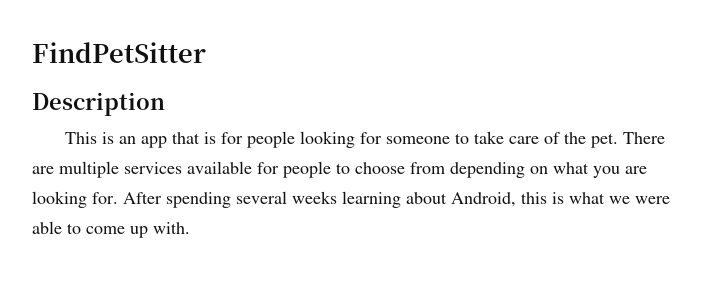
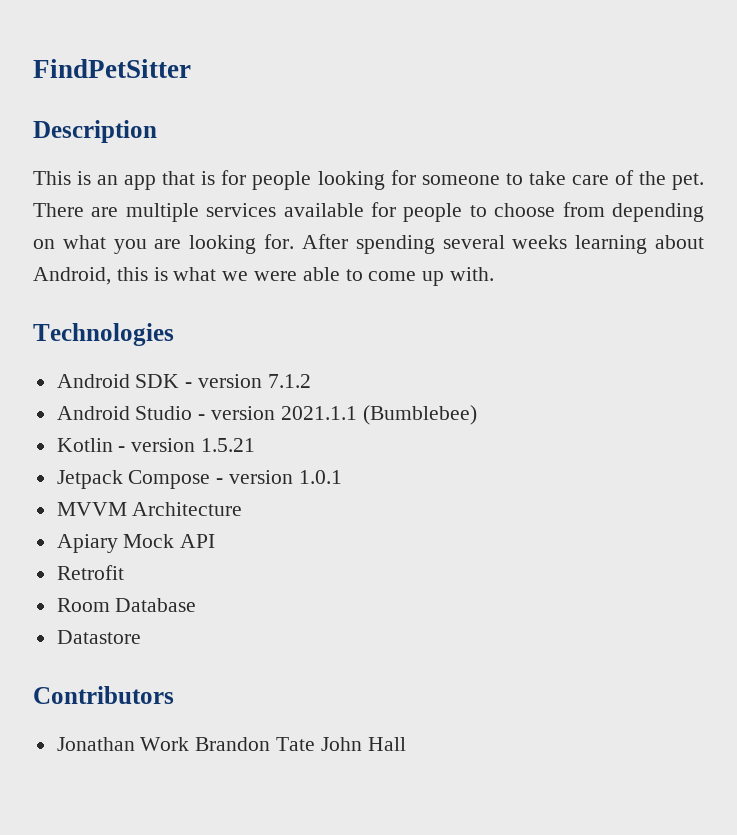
+ Technologies
+ Android SDK - version 7.1.2
+ Android Studio - version 2021.1.1 (Bumblebee)
+ Kotlin - version 1.5.21
+ Jetpack Compose - version 1.0.1
+ MVVM Architecture
+ Apiary Mock API
+ Retrofit
+ Room Database
+ Datastore
+ Contributors
+ Jonathan Work Brandon Tate John Hall

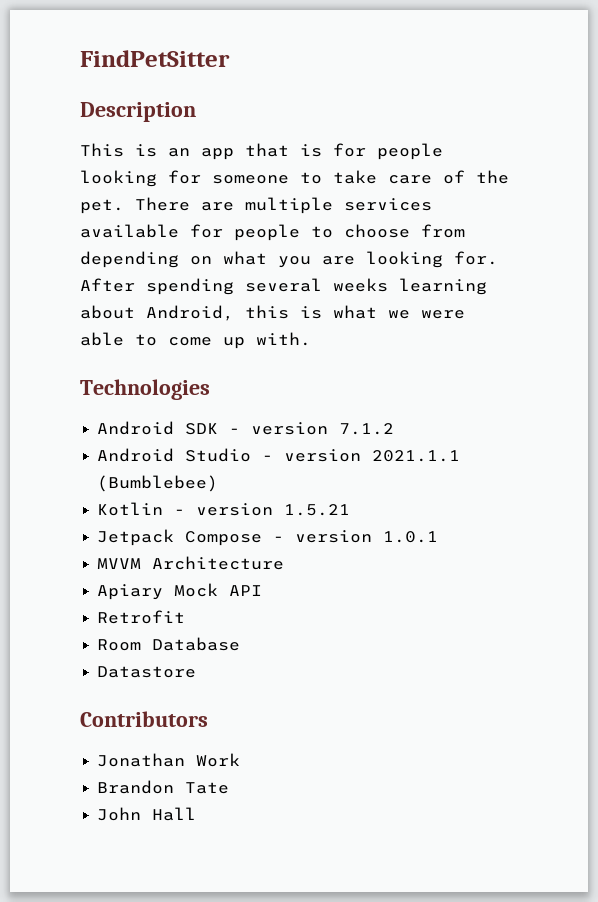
- Jonathan Work Brandon Tate John Hall
+ Jonathan Work
+ Brandon Tate
+ John Hall

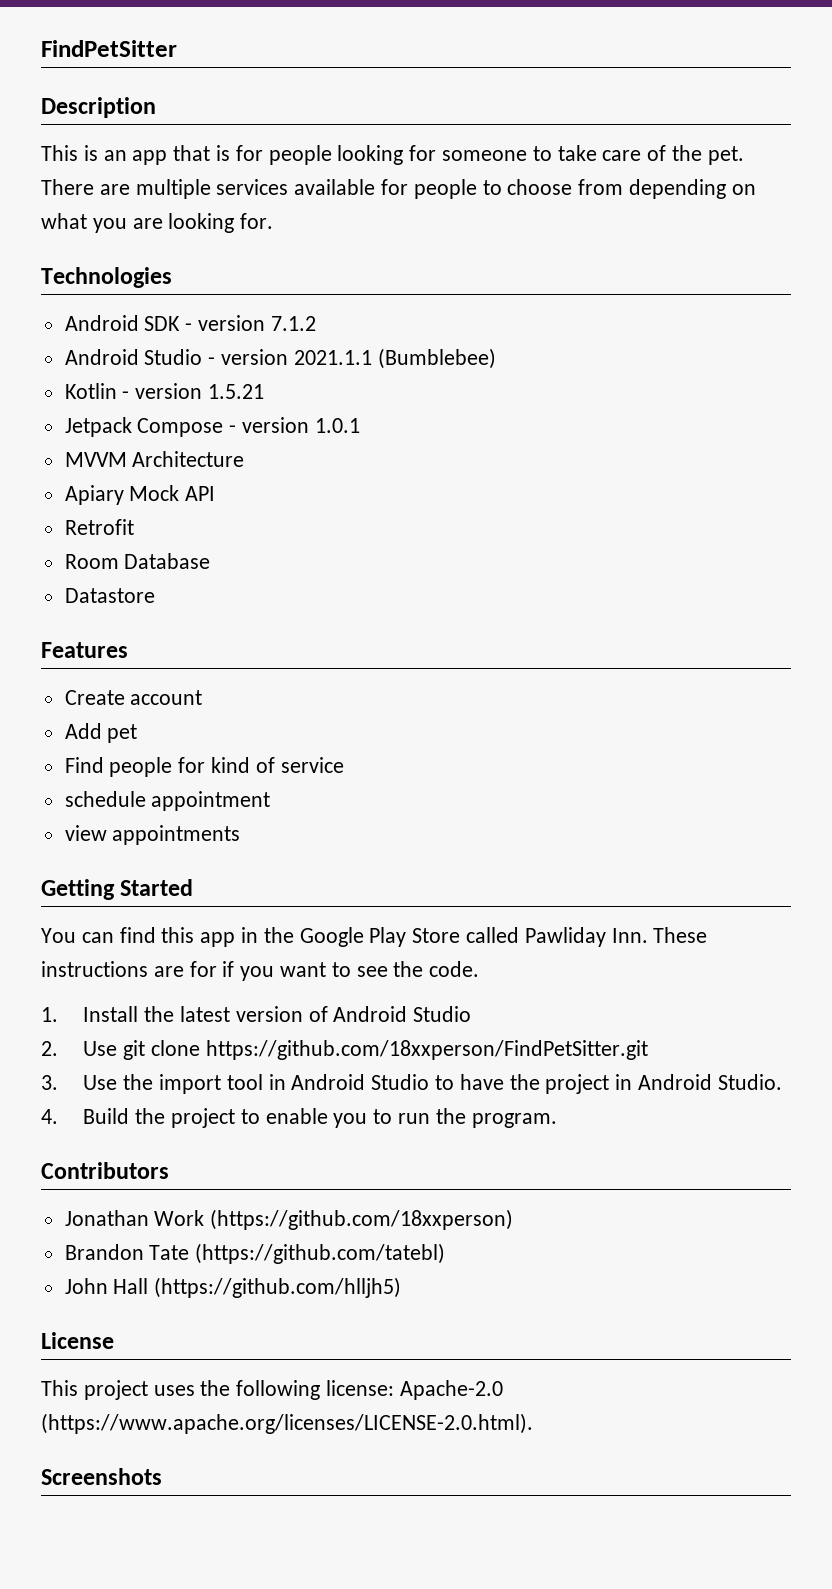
- After spending several weeks learning about Android, this is what we were able to come up with.
+ Features
+ Create account
+ Add pet
+ Find people for kind of service
+ schedule appointment
+ view appointments
+ Getting Started
+ You can find this app in the Google Play Store called Pawliday Inn. These instructions are for if you want to see the code.
+ 1. Install the latest version of Android Studio
+ 2. Use git clone https://github.com/18xxperson/FindPetSitter.git
+ 3. Use the import tool in Android Studio to have the project in Android Studio.
+ 4. Build the project to enable you to run the program.
- Jonathan Work
+ Jonathan Work (https://github.com/18xxperson)
- Brandon Tate
+ Brandon Tate (https://github.com/tatebl)
- John Hall
+ John Hall (https://github.com/hlljh5)
+ License
+ This project uses the following license: Apache-2.0 (https://www.apache.org/licenses/LICENSE-2.0.html).
+ Screenshots

